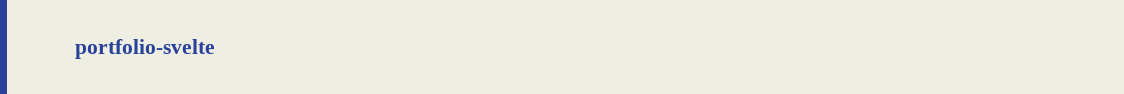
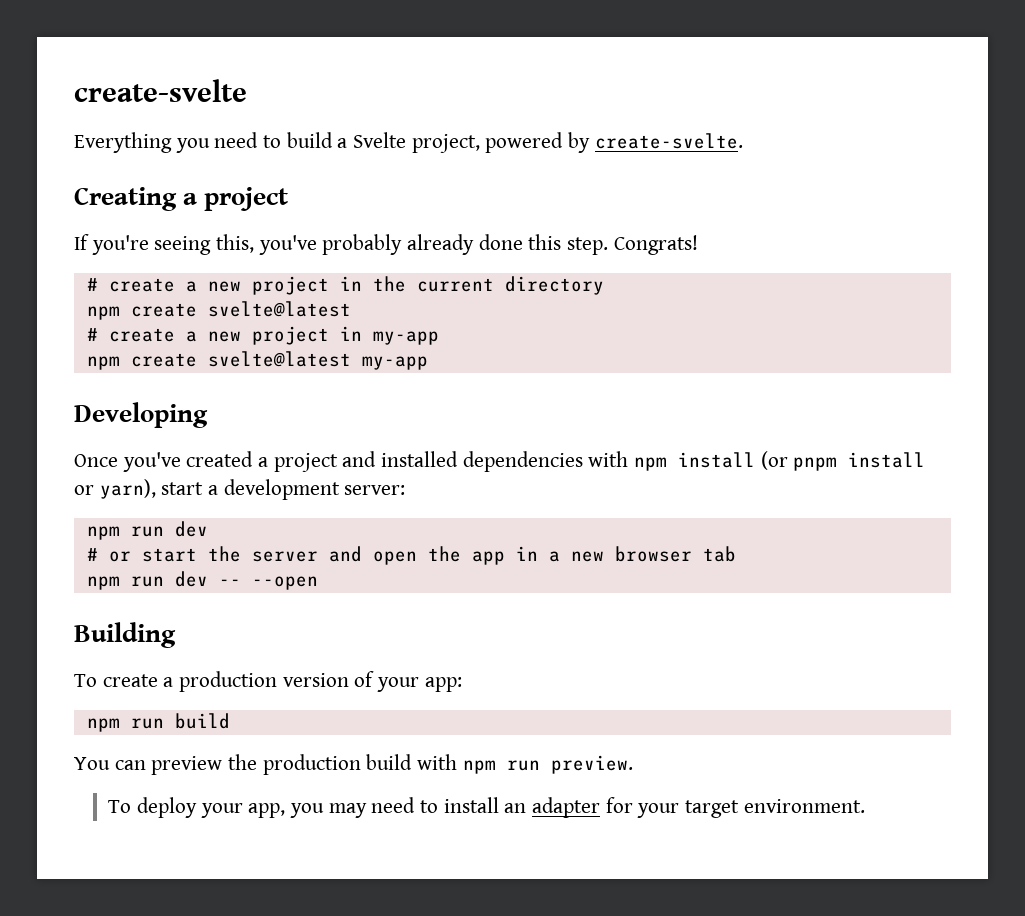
- portfolio-svelte
+ create-svelte
+ Everything you need to build a Svelte project, powered by create-svelte.
+ Creating a project
+ If you're seeing this, you've probably already done this step. Congrats!
+ # create a new project in the current directory
+ npm create svelte@latest
+ # create a new project in my-app
+ npm create svelte@latest my-app
+ Developing
+ Once you've created a project and installed dependencies with npm install (or pnpm install or yarn), start a development server:
+ npm run dev
+ # or start the server and open the app in a new browser tab
+ npm run dev -- --open
+ Building
+ To create a production version of your app:
+ npm run build
+ You can preview the production build with npm run preview.
+ To deploy your app, you may need to install an adapter for your target environment.

